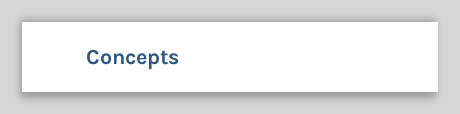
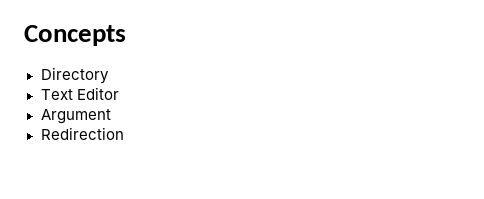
+ Directory
+ Text Editor
+ Argument
+ Redirection

